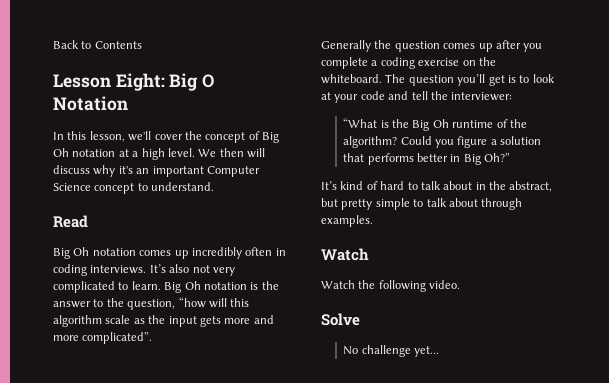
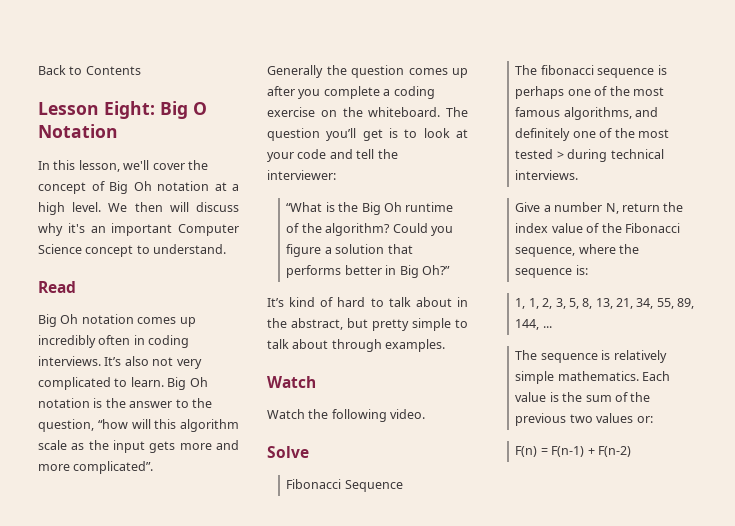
- No challenge yet...
+ Fibonacci Sequence
+ The fibonacci sequence is perhaps one of the most famous algorithms, and definitely one of the most tested > during technical interviews.
+ Give a number N, return the index value of the Fibonacci sequence, where the sequence is:
+ 1, 1, 2, 3, 5, 8, 13, 21, 34, 55, 89, 144, ...
+ The sequence is relatively simple mathematics. Each value is the sum of the previous two values or:
+ F(n) = F(n-1) + F(n-2)

